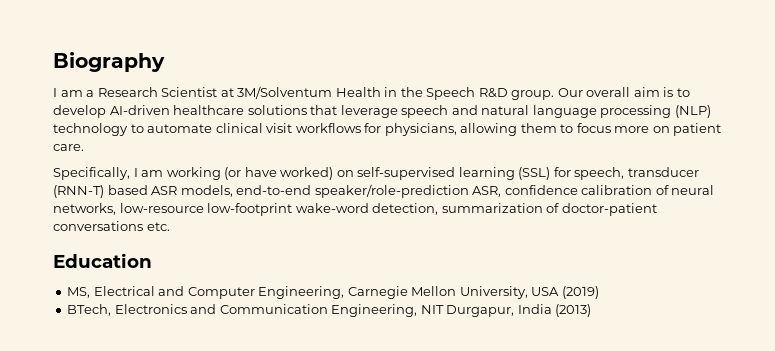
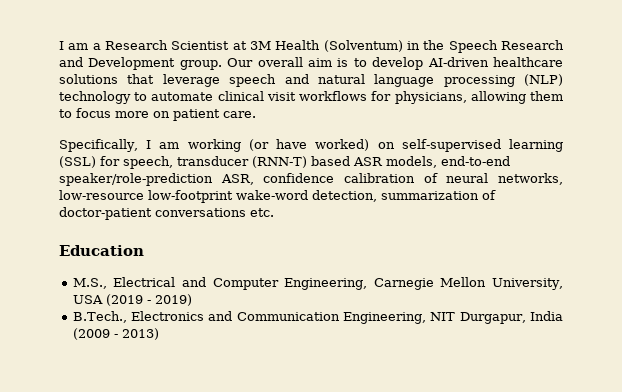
- Biography
- I am a Research Scientist at 3M/Solventum Health in the Speech R&D group.
+ I am a Research Scientist at 3M Health (Solventum) in the Speech Research and Development group.
- MS, Electrical and Computer Engineering, Carnegie Mellon University, USA (2019)
- BTech, Electronics and Communication Engineering, NIT Durgapur, India (2013)
+ M.S., Electrical and Computer Engineering, Carnegie Mellon University, USA (2019 - 2019)
+ B.Tech., Electronics and Communication Engineering, NIT Durgapur, India (2009 - 2013)

